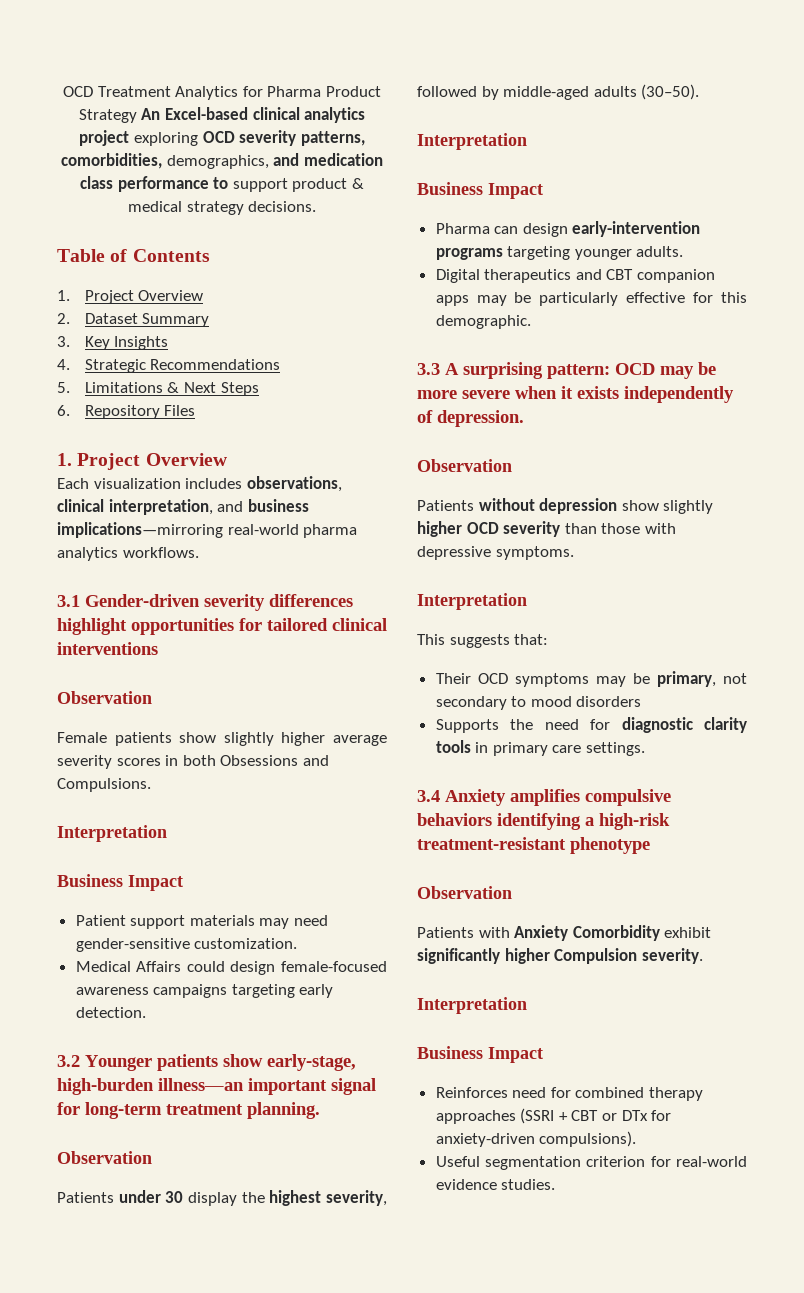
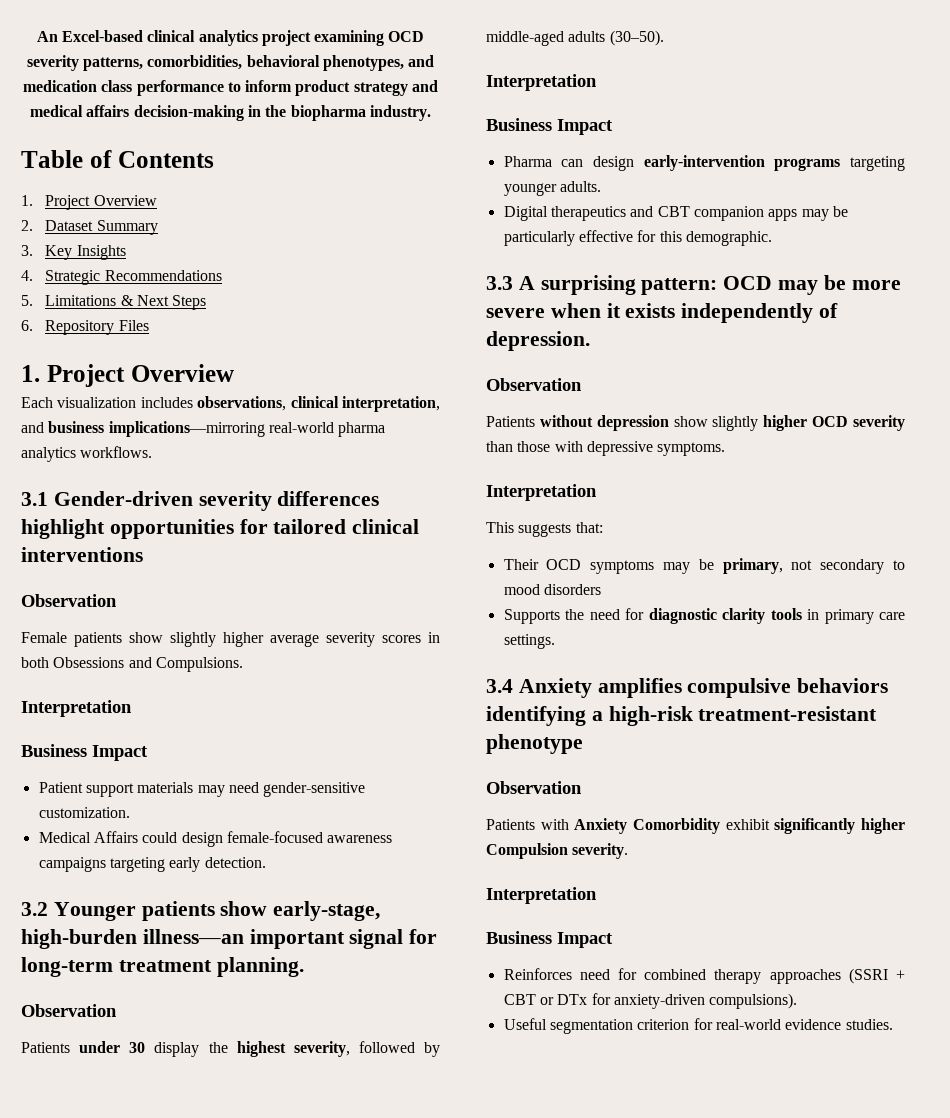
- OCD Treatment Analytics for Pharma Product Strategy An Excel-based clinical analytics project exploring OCD severity patterns, comorbidities, demographics, and medication class performance to support product & medical strategy decisions.
+ An Excel-based clinical analytics project examining OCD severity patterns, comorbidities, behavioral phenotypes, and medication class performance to inform product strategy and medical affairs decision-making in the biopharma industry.

